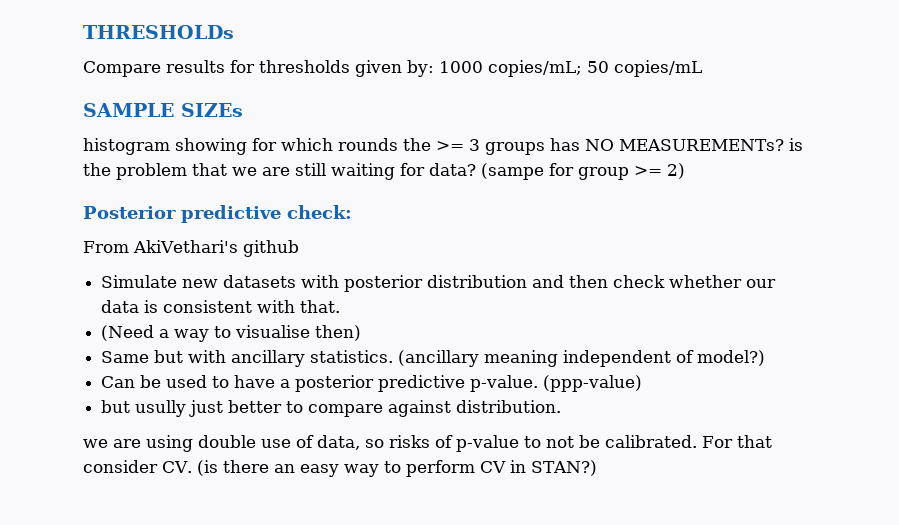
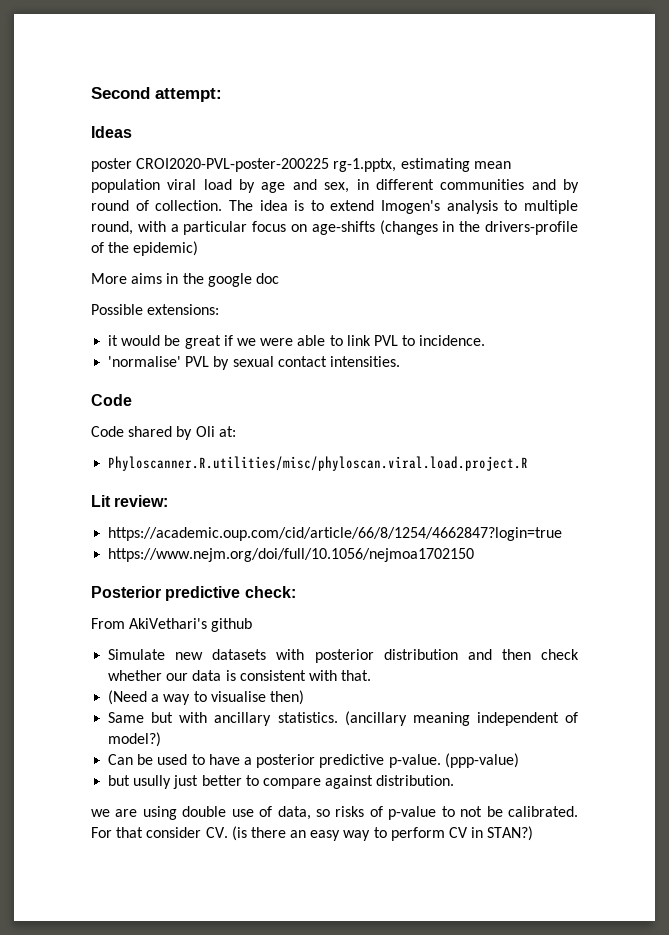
- THRESHOLDs
- Compare results for thresholds given by: 1000 copies/mL; 50 copies/mL
- SAMPLE SIZEs
- histogram showing for which rounds the >= 3 groups has NO MEASUREMENTs? is the problem that we are still waiting for data? (sampe for group >= 2)
+ Second attempt:
+ Ideas
+ poster CROI2020-PVL-poster-200225 rg-1.pptx, estimating mean population viral load by age and sex, in different communities and by round of collection. The idea is to extend Imogen's analysis to multiple round, with a particular focus on age-shifts (changes in the drivers-profile of the epidemic)
+ More aims in the google doc
+ Possible extensions:
+ it would be great if we were able to link PVL to incidence.
+ 'normalise' PVL by sexual contact intensities.
+ Code
+ Code shared by Oli at:
+ Phyloscanner.R.utilities/misc/phyloscan.viral.load.project.R
+ Lit review:
+ https://academic.oup.com/cid/article/66/8/1254/4662847?login=true
+ https://www.nejm.org/doi/full/10.1056/nejmoa1702150

